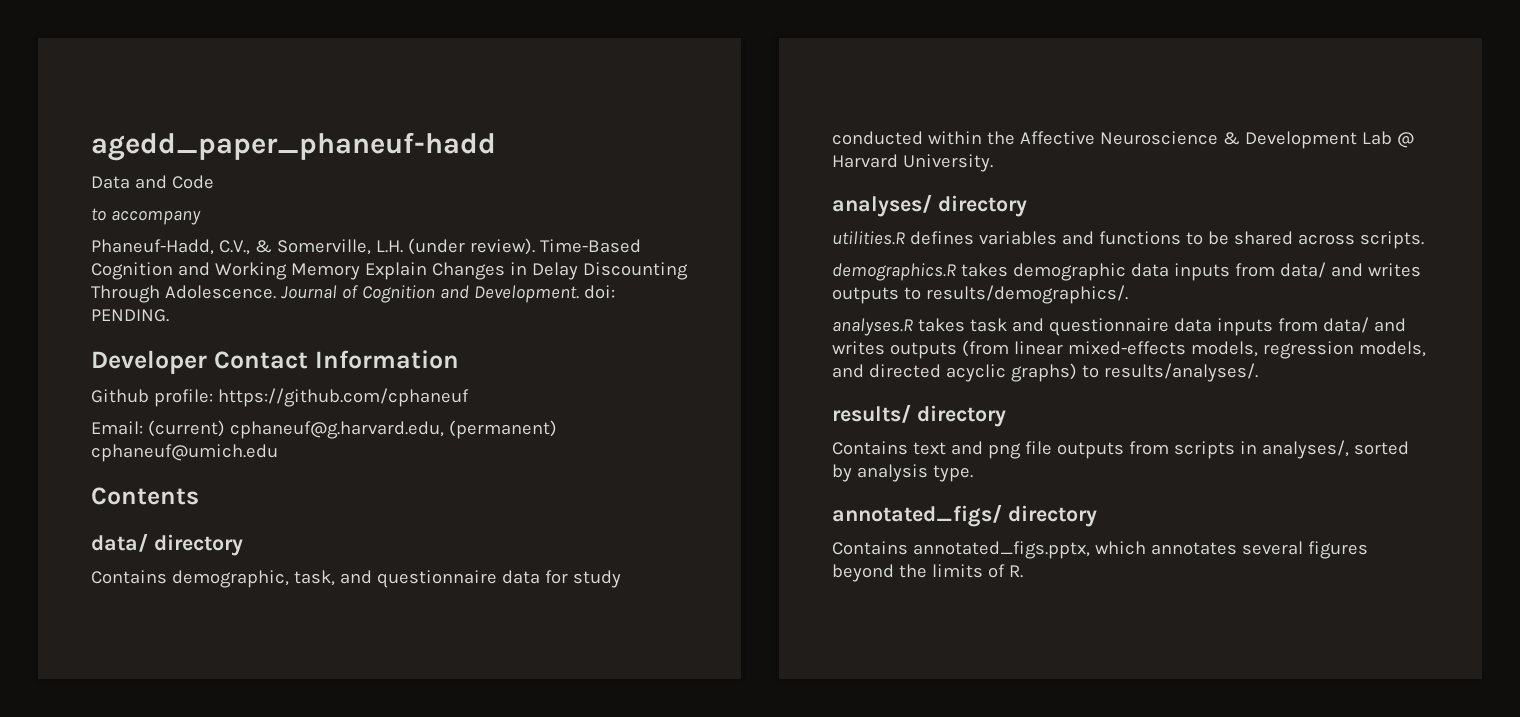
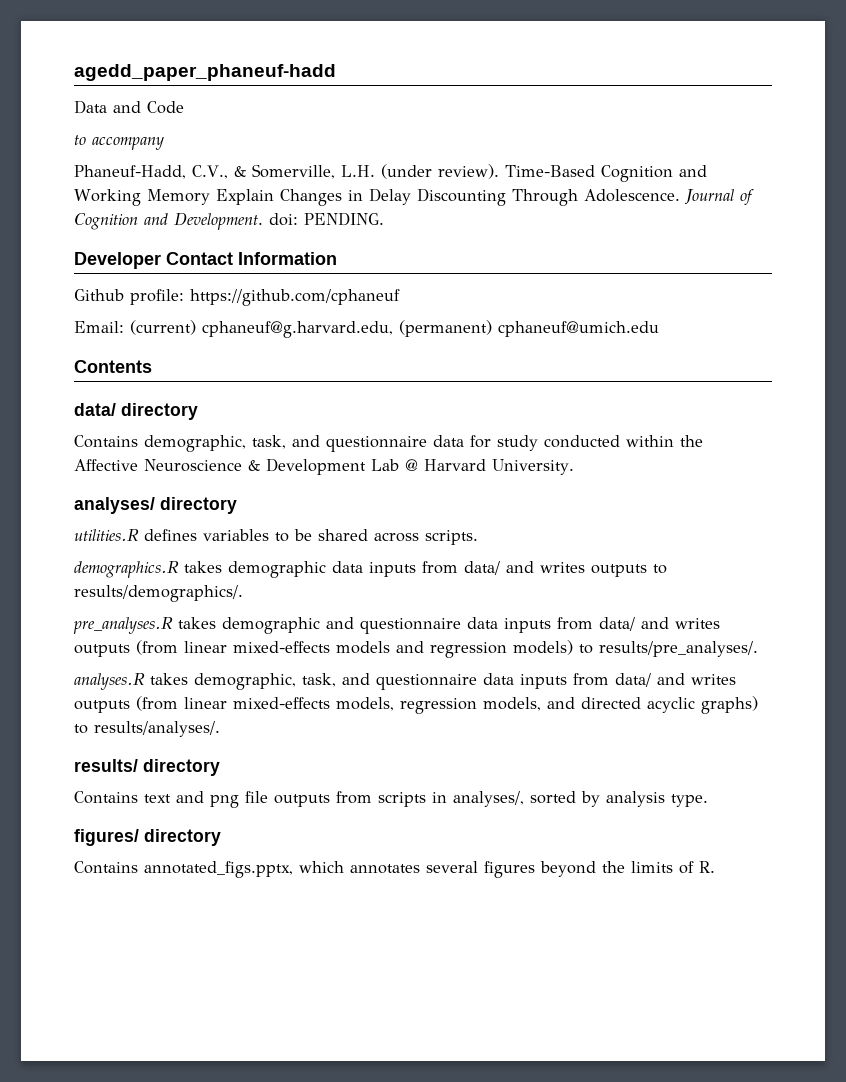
- utilities.R defines variables and functions to be shared across scripts.
+ utilities.R defines variables to be shared across scripts.
+ pre_analyses.R takes demographic and questionnaire data inputs from data/ and writes outputs (from linear mixed-effects models and regression models) to results/pre_analyses/.
- analyses.R takes task and questionnaire data inputs from data/ and writes outputs (from linear mixed-effects models, regression models, and directed acyclic graphs) to results/analyses/.
+ analyses.R takes demographic, task, and questionnaire data inputs from data/ and writes outputs (from linear mixed-effects models, regression models, and directed acyclic graphs) to results/analyses/.
- annotated_figs/ directory
+ figures/ directory

